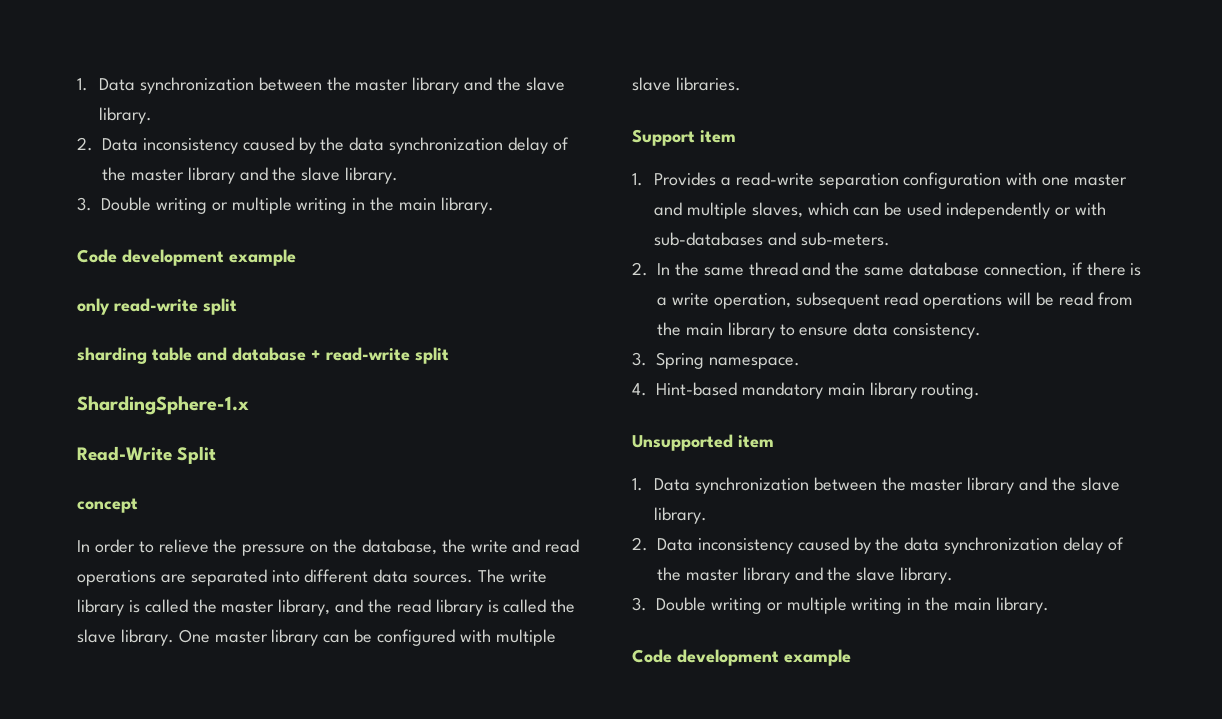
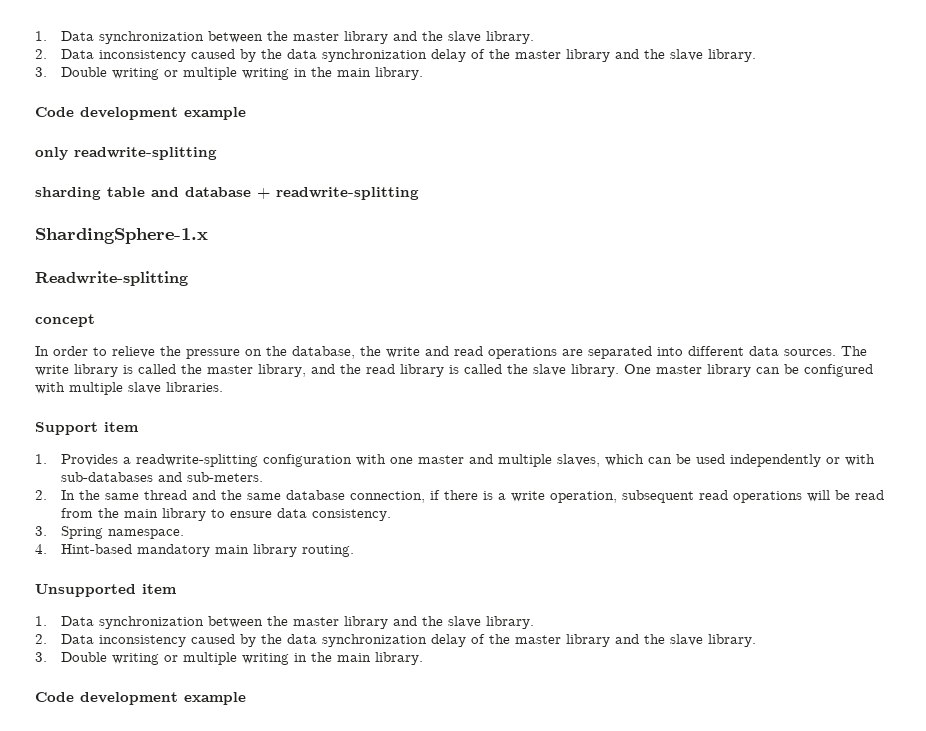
- only read-write split
+ only readwrite-splitting
- sharding table and database + read-write split
+ sharding table and database + readwrite-splitting
- Read-Write Split
+ Readwrite-splitting
- 1. Provides a read-write separation configuration with one master and multiple slaves, which can be used independently or with sub-databases and sub-meters.
+ 1. Provides a readwrite-splitting configuration with one master and multiple slaves, which can be used independently or with sub-databases and sub-meters.

